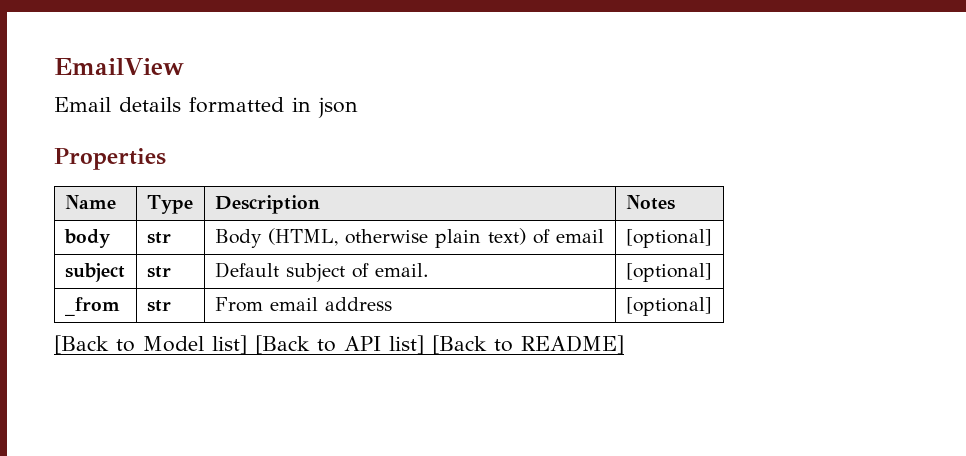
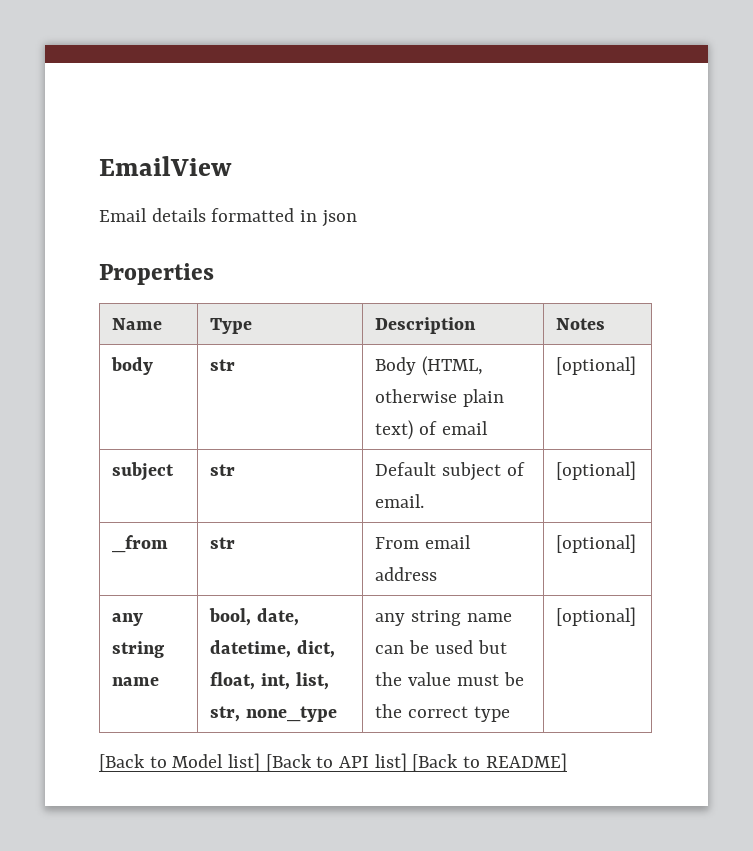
+ any string name | bool, date, datetime, dict, float, int, list, str, none_type | any string name can be used but the value must be the correct type | [optional]

